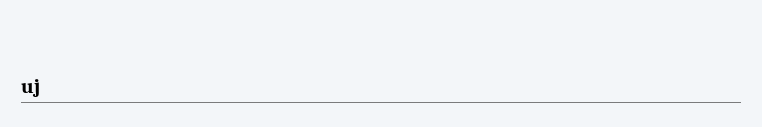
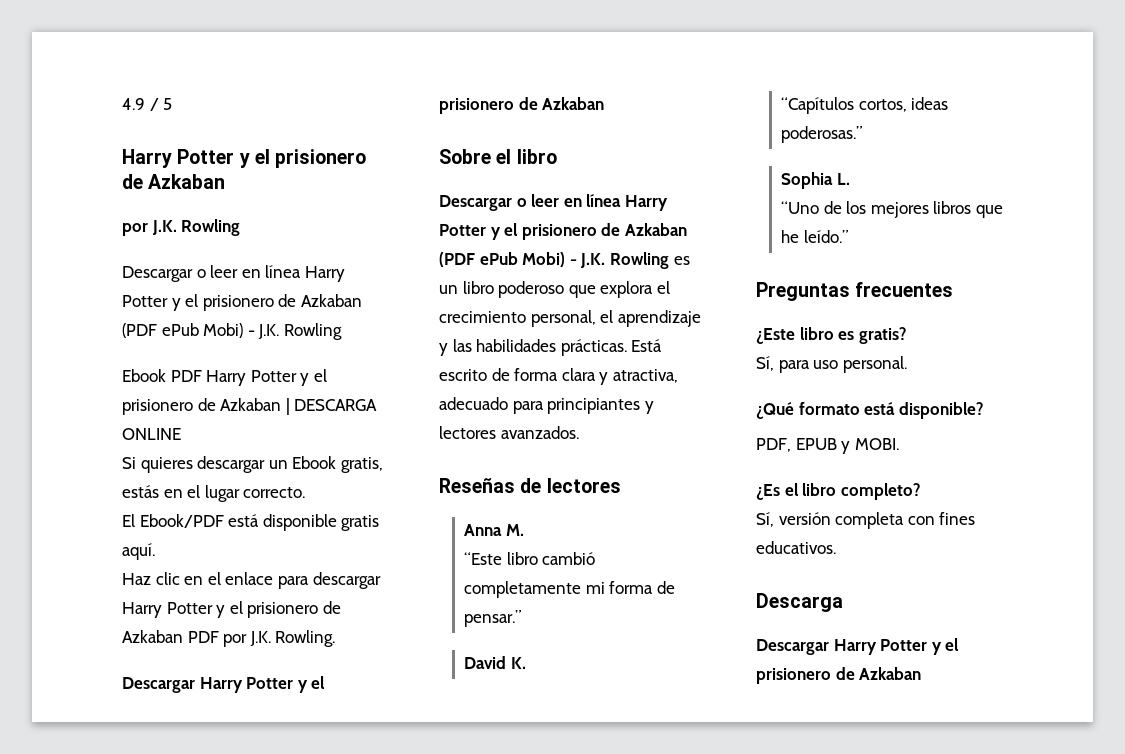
- uj
+ 4.9 / 5
+ Harry Potter y el prisionero de Azkaban
+ por J.K. Rowling
+ Descargar o leer en línea Harry Potter y el prisionero de Azkaban (PDF ePub Mobi) - J.K. Rowling
+ Ebook PDF Harry Potter y el prisionero de Azkaban | DESCARGA ONLINE
+ Si quieres descargar un Ebook gratis, estás en el lugar correcto.
+ El Ebook/PDF está disponible gratis aquí.
+ Haz clic en el enlace para descargar Harry Potter y el prisionero de Azkaban PDF por J.K. Rowling.
+ Descargar Harry Potter y el prisionero de Azkaban
+ Sobre el libro
+ Descargar o leer en línea Harry Potter y el prisionero de Azkaban (PDF ePub Mobi) - J.K. Rowling es un libro poderoso que explora el crecimiento personal, el aprendizaje y las habilidades prácticas. Está escrito de forma clara y atractiva, adecuado para principiantes y lectores avanzados.
+ Reseñas de lectores
+ Anna M.
+ “Este libro cambió completamente mi forma de pensar.”
+ David K.
+ “Capítulos cortos, ideas poderosas.”
+ Sophia L.
+ “Uno de los mejores libros que he leído.”
+ Preguntas frecuentes
+ ¿Este libro es gratis?
+ Sí, para uso personal.
+ ¿Qué formato está disponible?
+ PDF, EPUB y MOBI.
+ ¿Es el libro completo?
+ Sí, versión completa con fines educativos.
+ Descarga
+ Descargar Harry Potter y el prisionero de Azkaban

